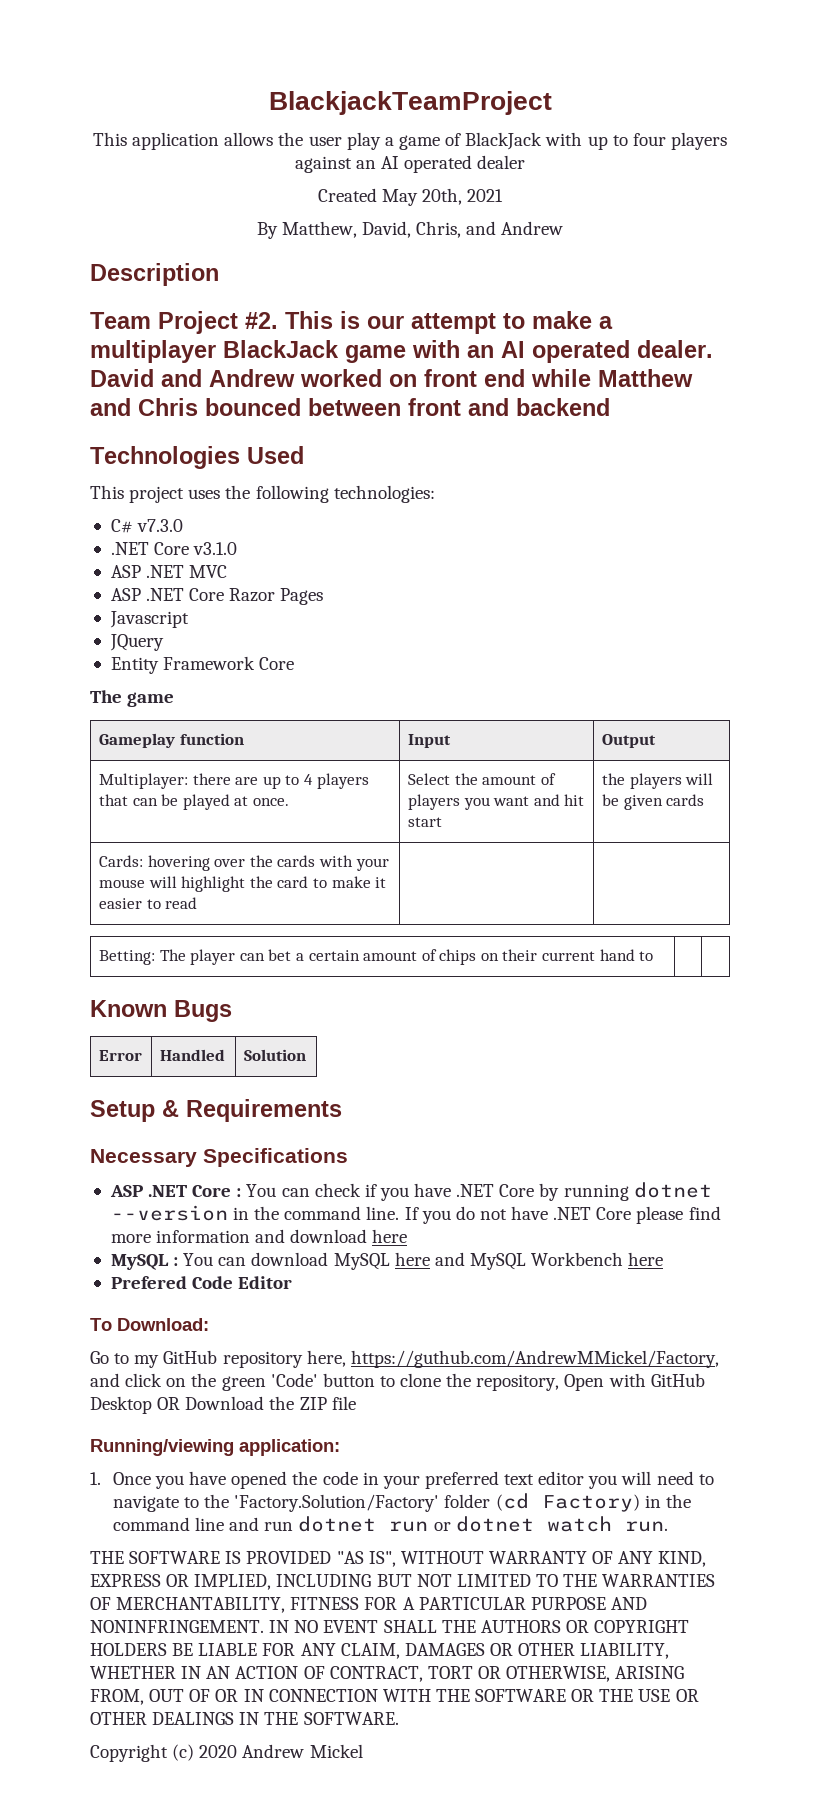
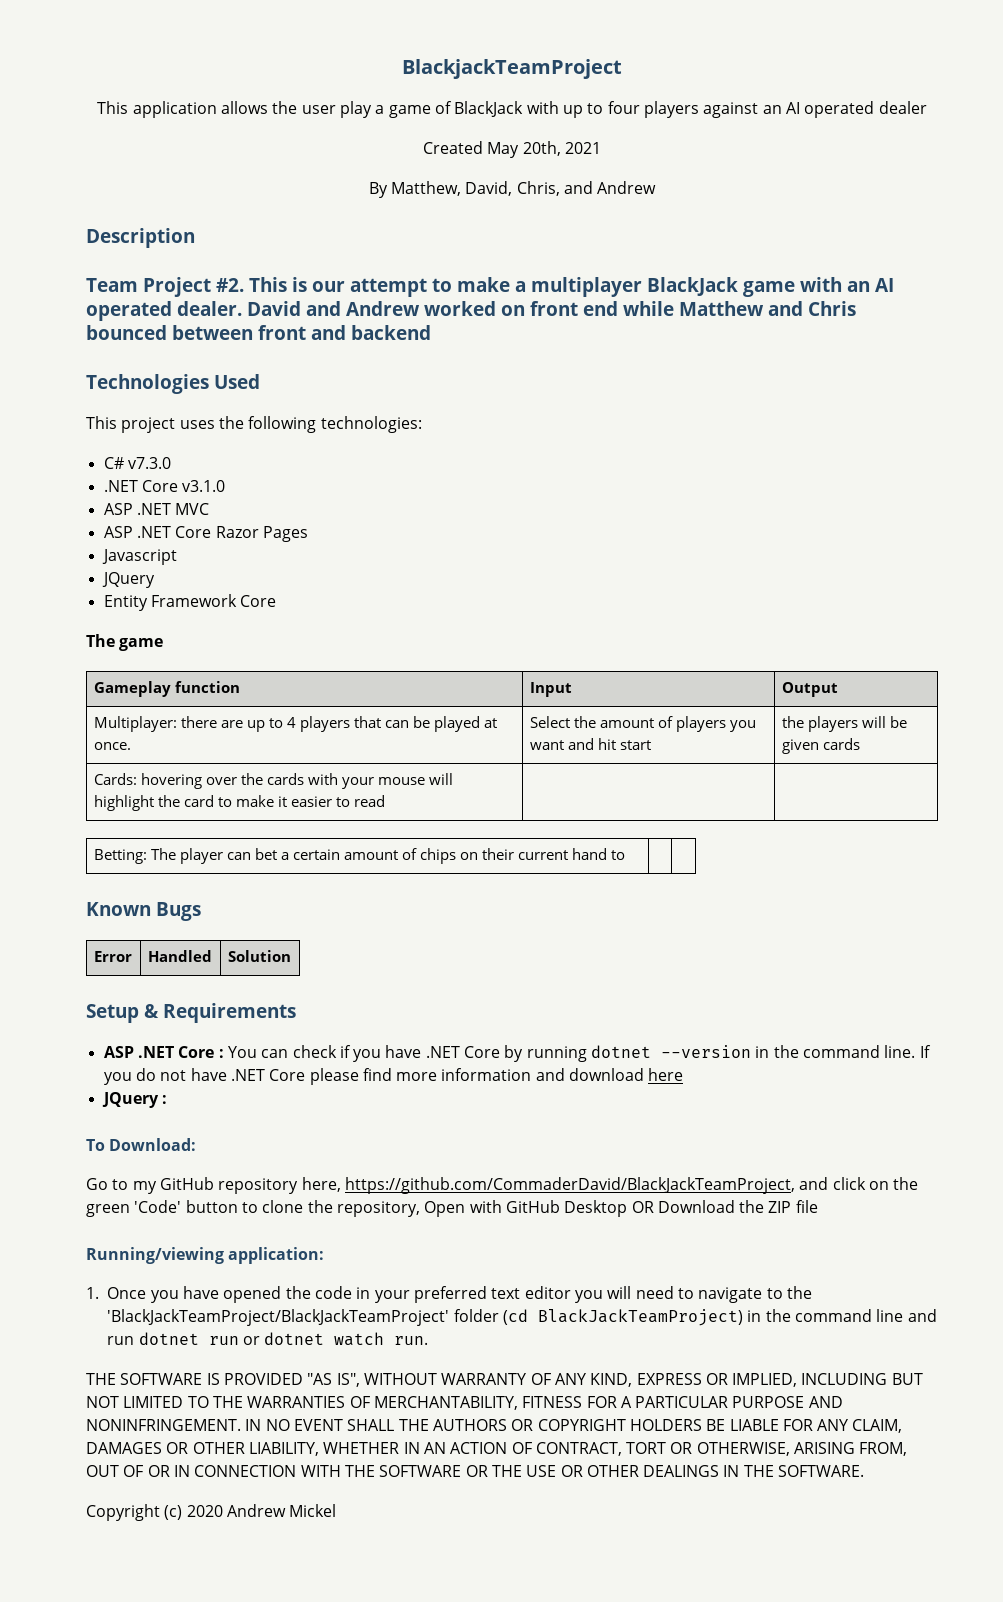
- Necessary Specifications
- MySQL : You can download MySQL here and MySQL Workbench here
- Prefered Code Editor
+ JQuery :
- Go to my GitHub repository here, https://guthub.com/AndrewMMickel/Factory, and click on the green 'Code' button to clone the repository, Open with GitHub Desktop OR Download the ZIP file
+ Go to my GitHub repository here, https://github.com/CommaderDavid/BlackJackTeamProject, and click on the green 'Code' button to clone the repository, Open with GitHub Desktop OR Download the ZIP file
- 1. Once you have opened the code in your preferred text editor you will need to navigate to the 'Factory.Solution/Factory' folder (cd Factory) in the command line and run dotnet run or dotnet watch run.
+ 1. Once you have opened the code in your preferred text editor you will need to navigate to the 'BlackJackTeamProject/BlackJackTeamProject' folder (cd BlackJackTeamProject) in the command line and run dotnet run or dotnet watch run.

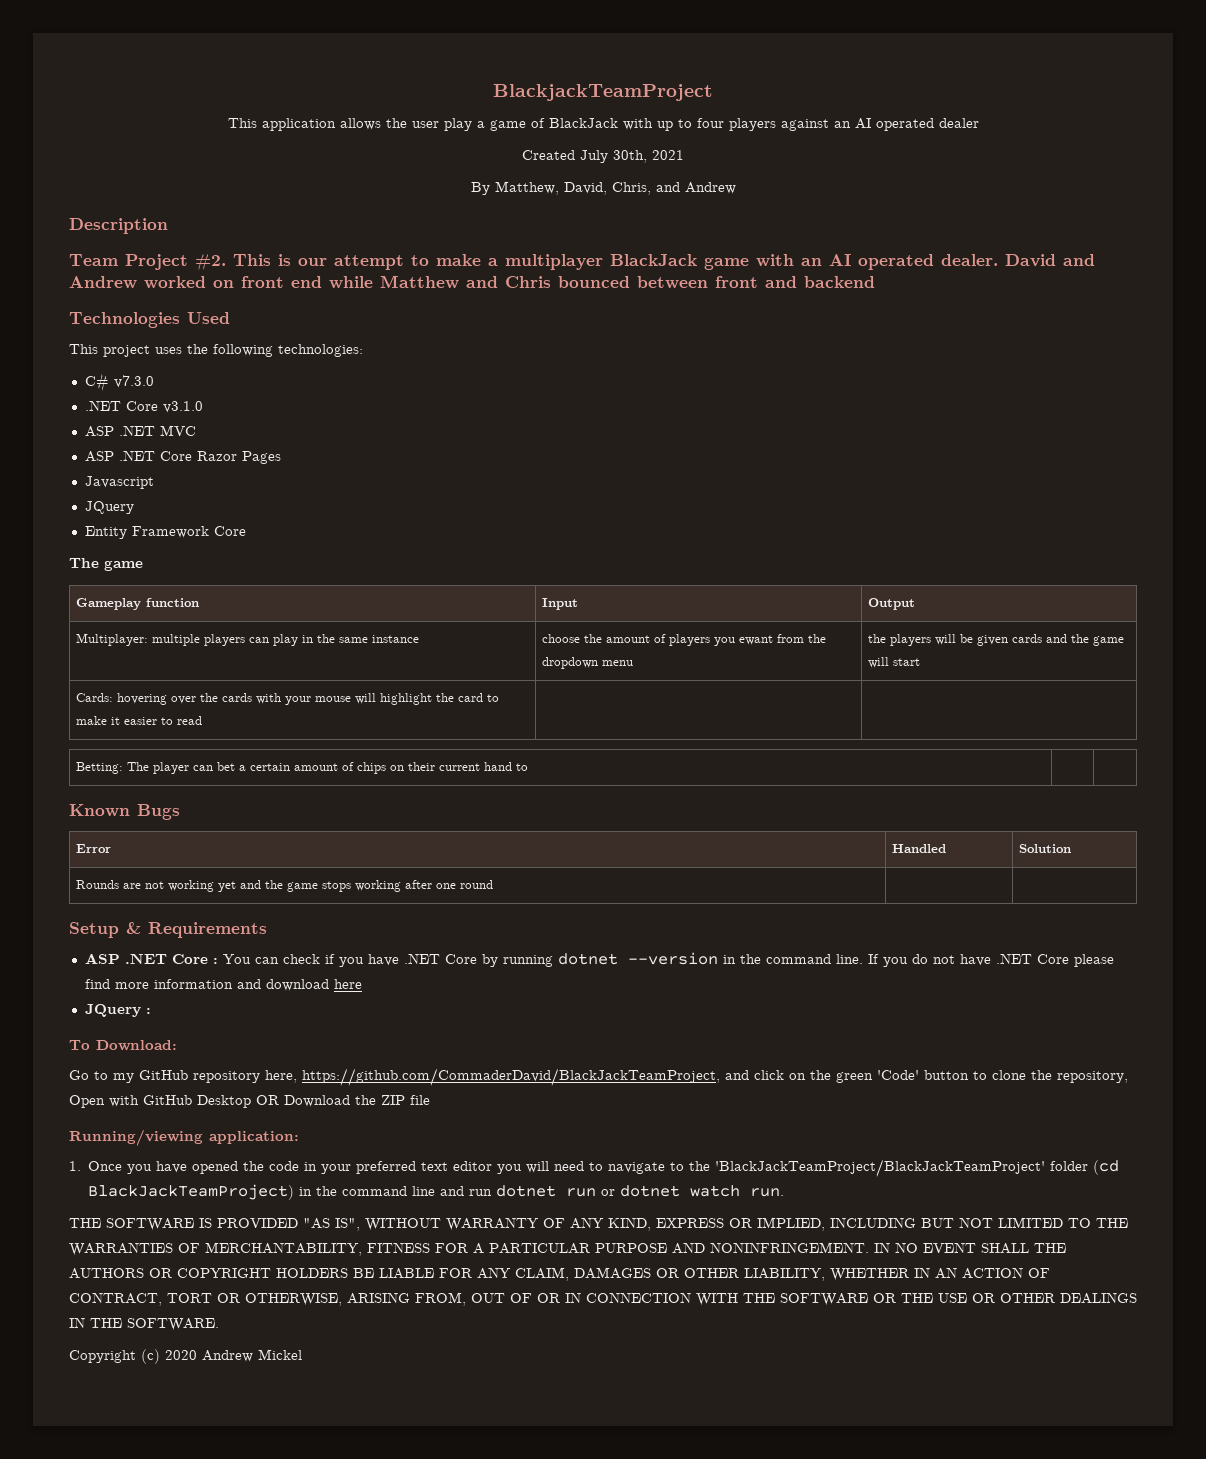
- Created May 20th, 2021
+ Created July 30th, 2021
- Multiplayer: there are up to 4 players that can be played at once. | Select the amount of players you want and hit start | the players will be given cards
+ Multiplayer: multiple players can play in the same instance | choose the amount of players you ewant from the dropdown menu | the players will be given cards and the game will start
+ Rounds are not working yet and the game stops working after one round | |

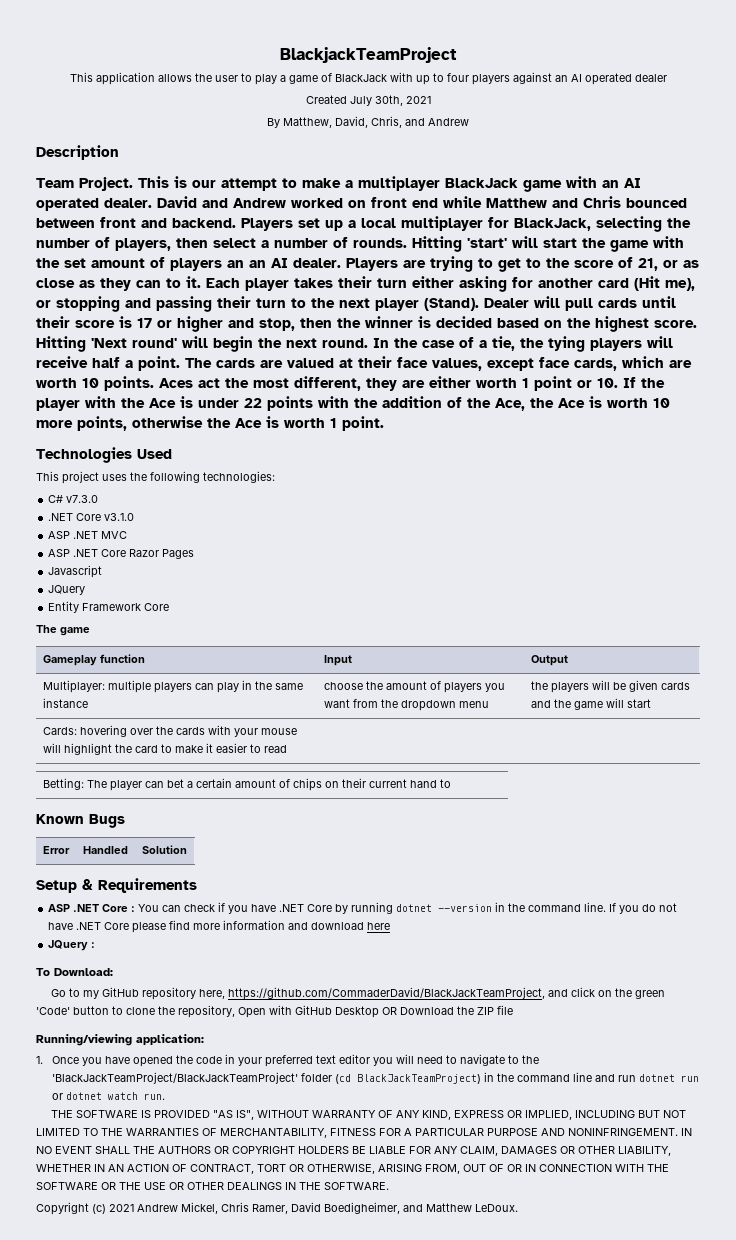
- This application allows the user play a game of BlackJack with up to four players against an AI operated dealer
+ This application allows the user to play a game of BlackJack with up to four players against an AI operated dealer
- Team Project #2.
+ Team Project.
- David and Andrew worked on front end while Matthew and Chris bounced between front and backend
+ David and Andrew worked on front end while Matthew and Chris bounced between front and backend. Players set up a local multiplayer for BlackJack, selecting the number of players, then select a number of rounds. Hitting 'start' will start the game with the set amount of players an an AI dealer. Players are trying to get to the score of 21, or as close as they can to it. Each player takes their turn either asking for another card (Hit me), or stopping and passing their turn to the next player (Stand). Dealer will pull cards until their score is 17 or higher and stop, then the winner is decided based on the highest score. Hitting 'Next round' will begin the next round. In the case of a tie, the tying players will receive half a point. The cards are valued at their face values, except face cards, which are worth 10 points. Aces act the most different, they are either worth 1 point or 10. If the player with the Ace is under 22 points with the addition of the Ace, the Ace is worth 10 more points, otherwise the Ace is worth 1 point.
- Multiplayer: multiple players can play in the same instance | choose the amount of players you ewant from the dropdown menu | the players will be given cards and the game will start
+ Multiplayer: multiple players can play in the same instance | choose the amount of players you want from the dropdown menu | the players will be given cards and the game will start
- Rounds are not working yet and the game stops working after one round | |
- Copyright (c) 2020 Andrew Mickel
+ Copyright (c) 2021 Andrew Mickel, Chris Ramer, David Boedigheimer, and Matthew LeDoux.

